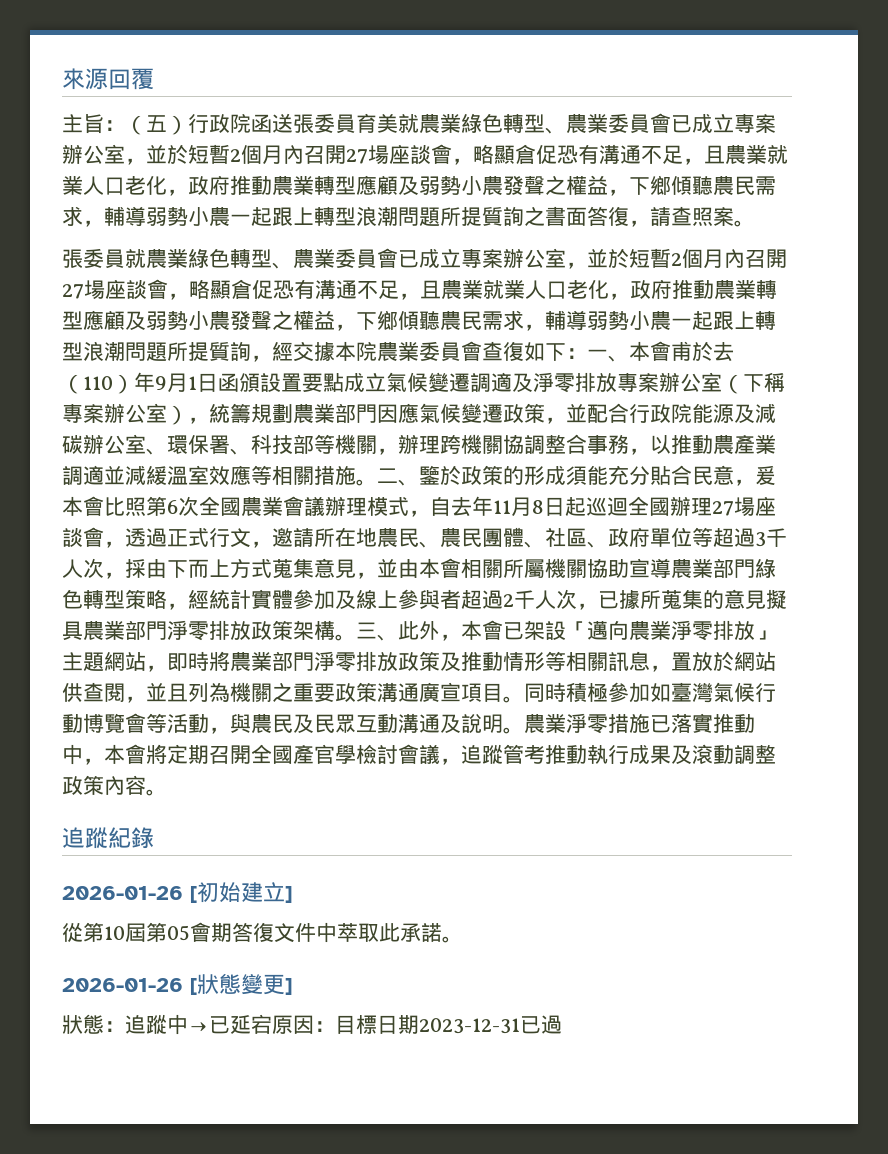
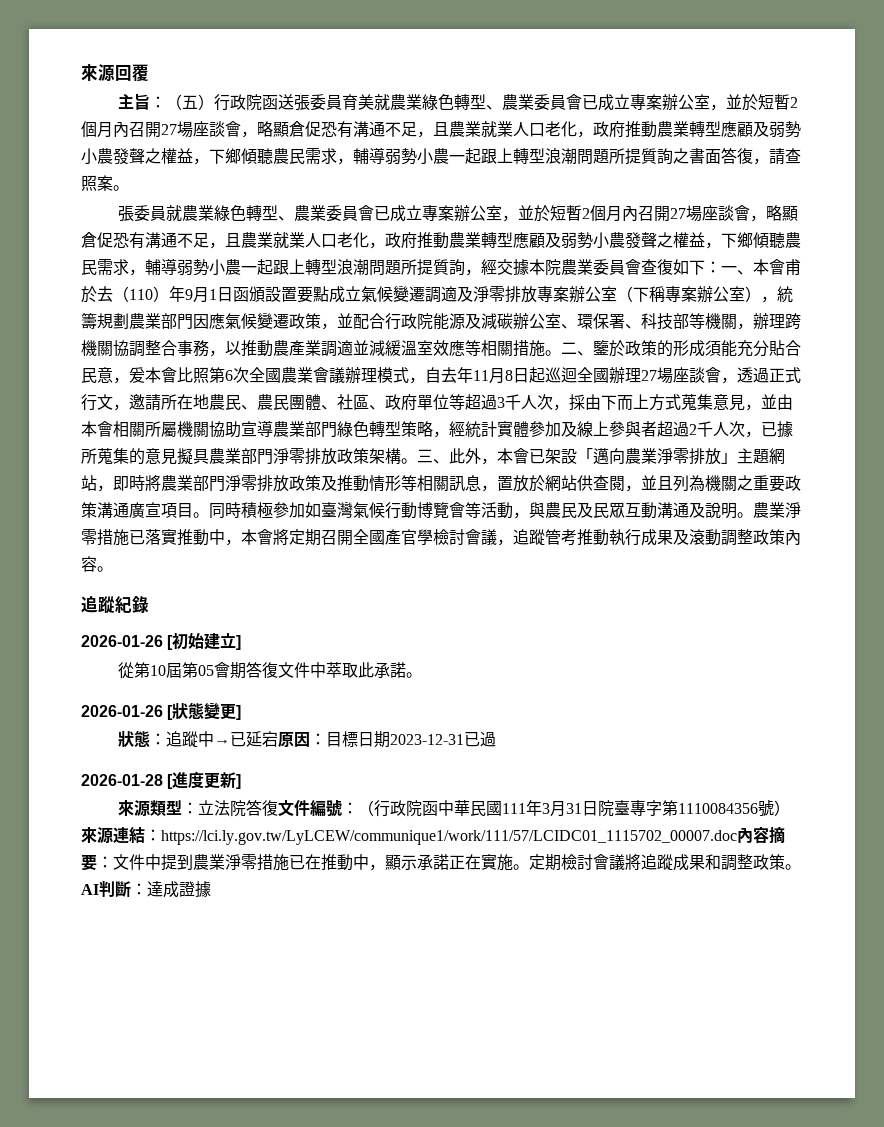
+ 2026-01-28 [進度更新]
+ 來源類型：立法院答復文件編號：（行政院函中華民國111年3月31日院臺專字第1110084356號）來源連結：https://lci.ly.gov.tw/LyLCEW/communique1/work/111/57/LCIDC01_1115702_00007.doc內容摘要：文件中提到農業淨零措施已在推動中，顯示承諾正在實施。定期檢討會議將追蹤成果和調整政策。AI判斷：達成證據

